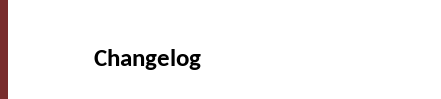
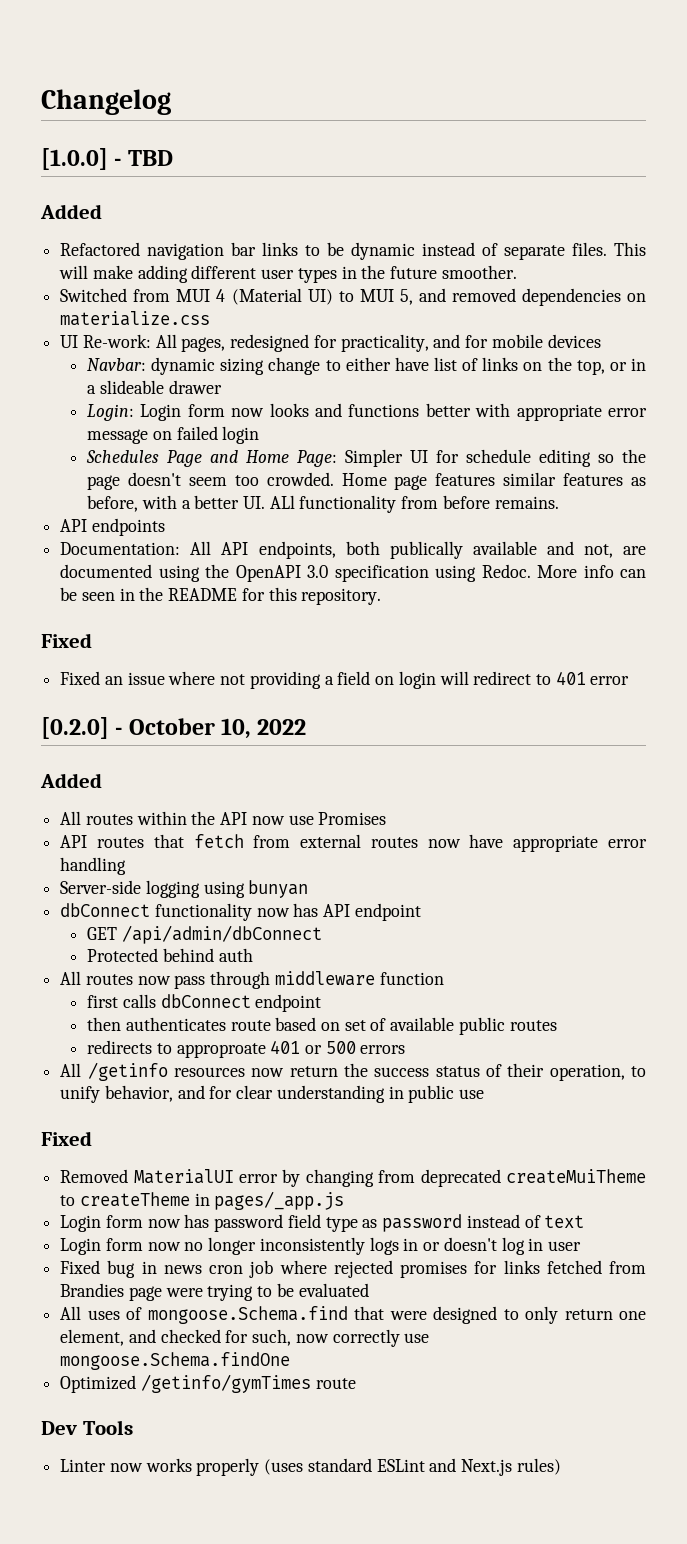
+ [1.0.0] - TBD
+ Added
+ Refactored navigation bar links to be dynamic instead of separate files. This will make adding different user types in the future smoother.
+ Switched from MUI 4 (Material UI) to MUI 5, and removed dependencies on materialize.css
+ UI Re-work: All pages, redesigned for practicality, and for mobile devices
+ Navbar: dynamic sizing change to either have list of links on the top, or in a slideable drawer
+ Login: Login form now looks and functions better with appropriate error message on failed login
+ Schedules Page and Home Page: Simpler UI for schedule editing so the page doesn't seem too crowded. Home page features similar features as before, with a better UI. ALl functionality from before remains.
+ API endpoints
+ Documentation: All API endpoints, both publically available and not, are documented using the OpenAPI 3.0 specification using Redoc. More info can be seen in the README for this repository.
+ Fixed
+ Fixed an issue where not providing a field on login will redirect to 401 error
+ [0.2.0] - October 10, 2022
+ Added
+ All routes within the API now use Promises
+ API routes that fetch from external routes now have appropriate error handling
+ Server-side logging using bunyan
+ dbConnect functionality now has API endpoint
+ GET /api/admin/dbConnect
+ Protected behind auth
+ All routes now pass through middleware function
+ first calls dbConnect endpoint
+ then authenticates route based on set of available public routes
+ redirects to approproate 401 or 500 errors
+ All /getinfo resources now return the success status of their operation, to unify behavior, and for clear understanding in public use
+ Fixed
+ Removed MaterialUI error by changing from deprecated createMuiTheme to createTheme in pages/_app.js
+ Login form now has password field type as password instead of text
+ Login form now no longer inconsistently logs in or doesn't log in user
+ Fixed bug in news cron job where rejected promises for links fetched from Brandies page were trying to be evaluated
+ All uses of mongoose.Schema.find that were designed to only return one element, and checked for such, now correctly use mongoose.Schema.findOne
+ Optimized /getinfo/gymTimes route
+ Dev Tools
+ Linter now works properly (uses standard ESLint and Next.js rules)

